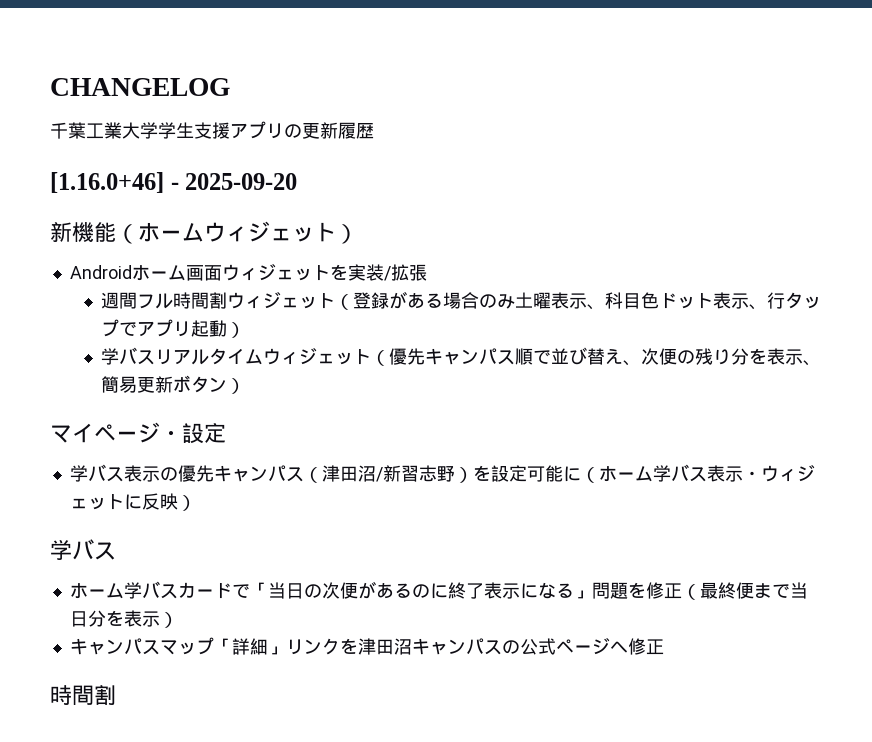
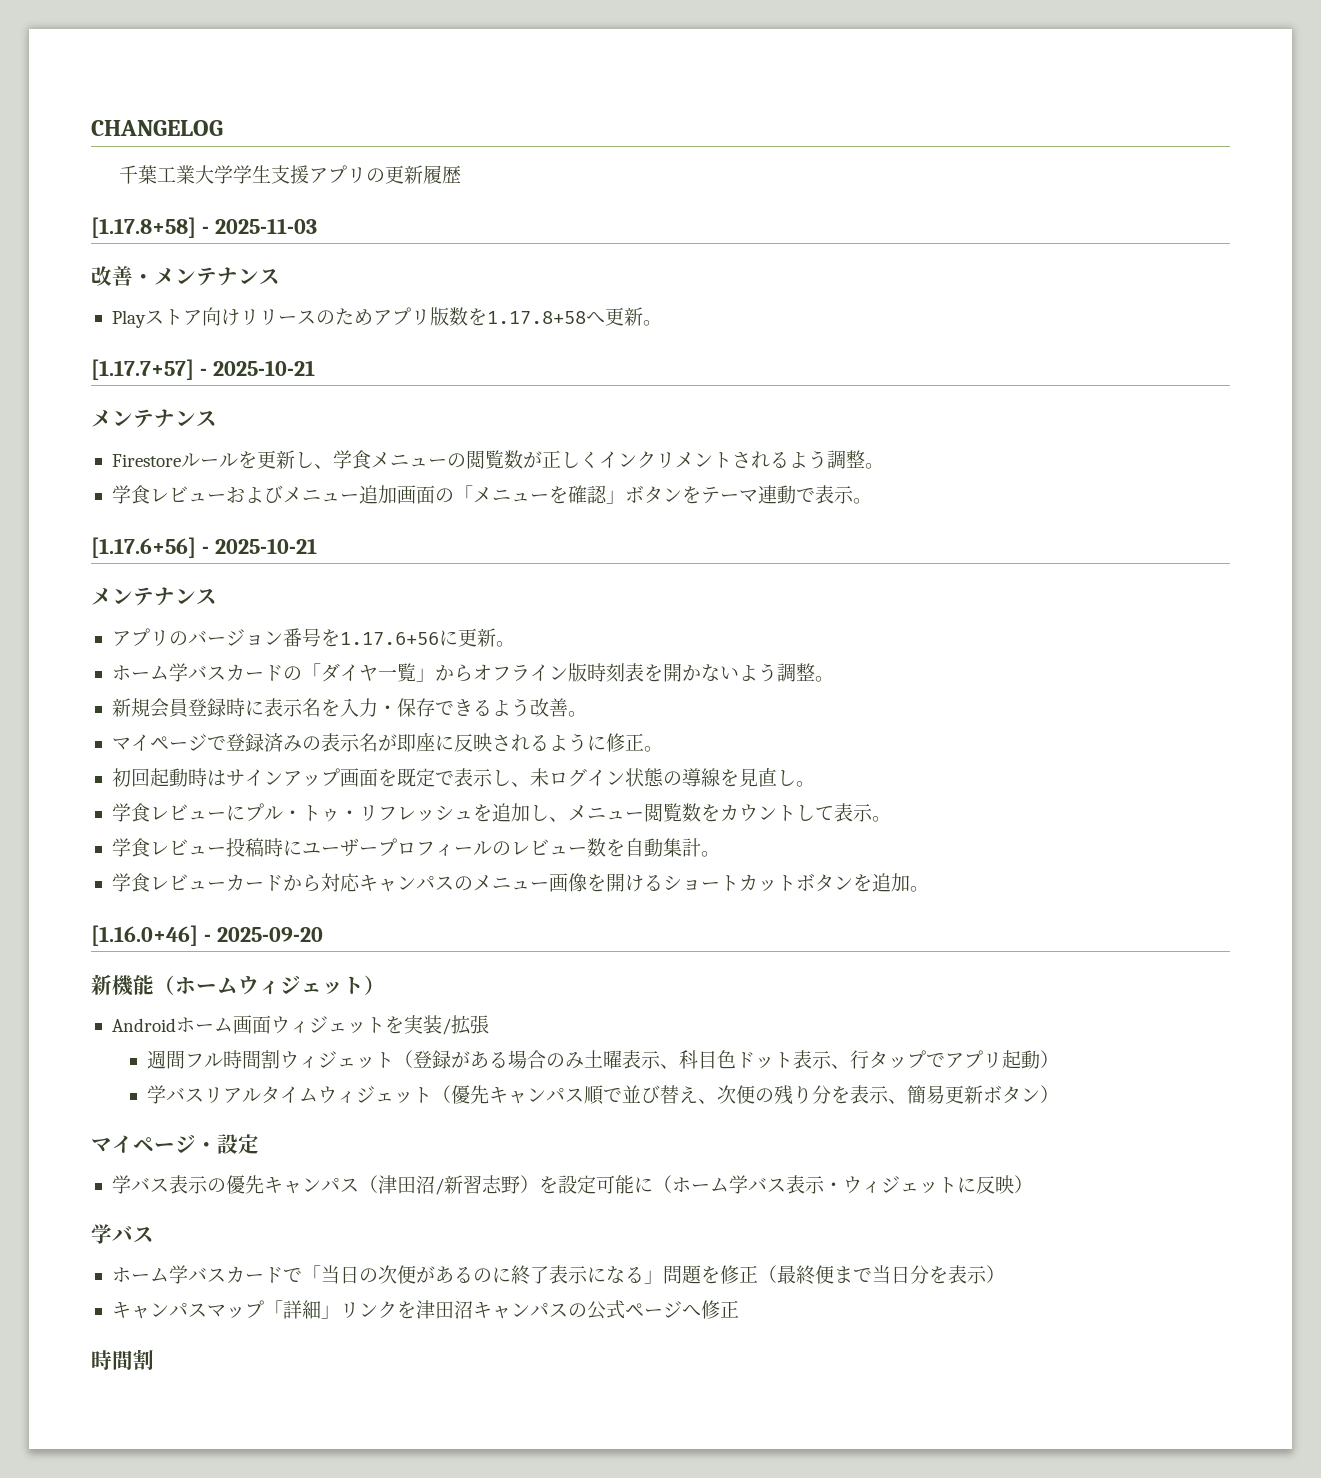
+ [1.17.8+58] - 2025-11-03
+ 改善・メンテナンス
+ Playストア向けリリースのためアプリ版数を1.17.8+58へ更新。
+ [1.17.7+57] - 2025-10-21
+ メンテナンス
+ Firestoreルールを更新し、学食メニューの閲覧数が正しくインクリメントされるよう調整。
+ 学食レビューおよびメニュー追加画面の「メニューを確認」ボタンをテーマ連動で表示。
+ [1.17.6+56] - 2025-10-21
+ メンテナンス
+ アプリのバージョン番号を1.17.6+56に更新。
+ ホーム学バスカードの「ダイヤ一覧」からオフライン版時刻表を開かないよう調整。
+ 新規会員登録時に表示名を入力・保存できるよう改善。
+ マイページで登録済みの表示名が即座に反映されるように修正。
+ 初回起動時はサインアップ画面を既定で表示し、未ログイン状態の導線を見直し。
+ 学食レビューにプル・トゥ・リフレッシュを追加し、メニュー閲覧数をカウントして表示。
+ 学食レビュー投稿時にユーザープロフィールのレビュー数を自動集計。
+ 学食レビューカードから対応キャンパスのメニュー画像を開けるショートカットボタンを追加。

